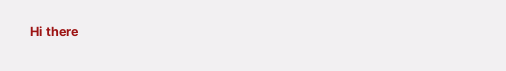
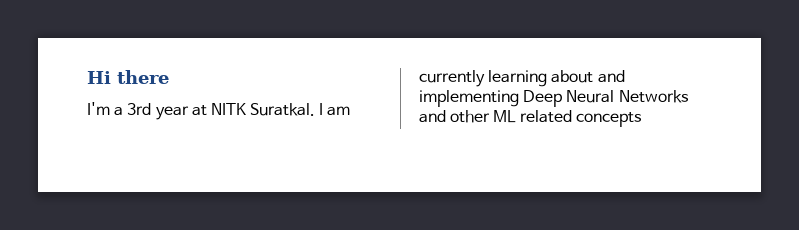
+ I'm a 3rd year at NITK Suratkal. I am currently learning about and implementing Deep Neural Networks and other ML related concepts

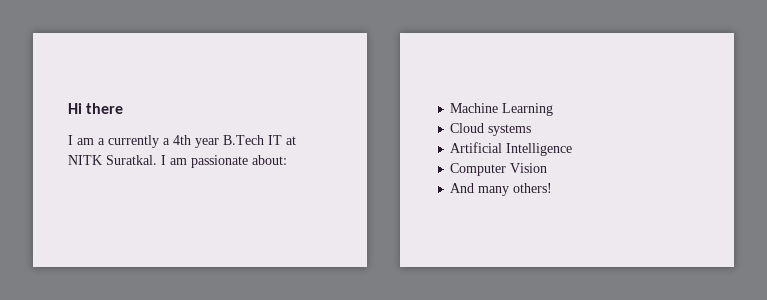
- I'm a 3rd year at NITK Suratkal.
+ I am a currently a 4th year B.Tech IT at NITK Suratkal.
- I am currently learning about and implementing Deep Neural Networks and other ML related concepts
+ I am passionate about:
+ Machine Learning
+ Cloud systems
+ Artificial Intelligence
+ Computer Vision
+ And many others!

